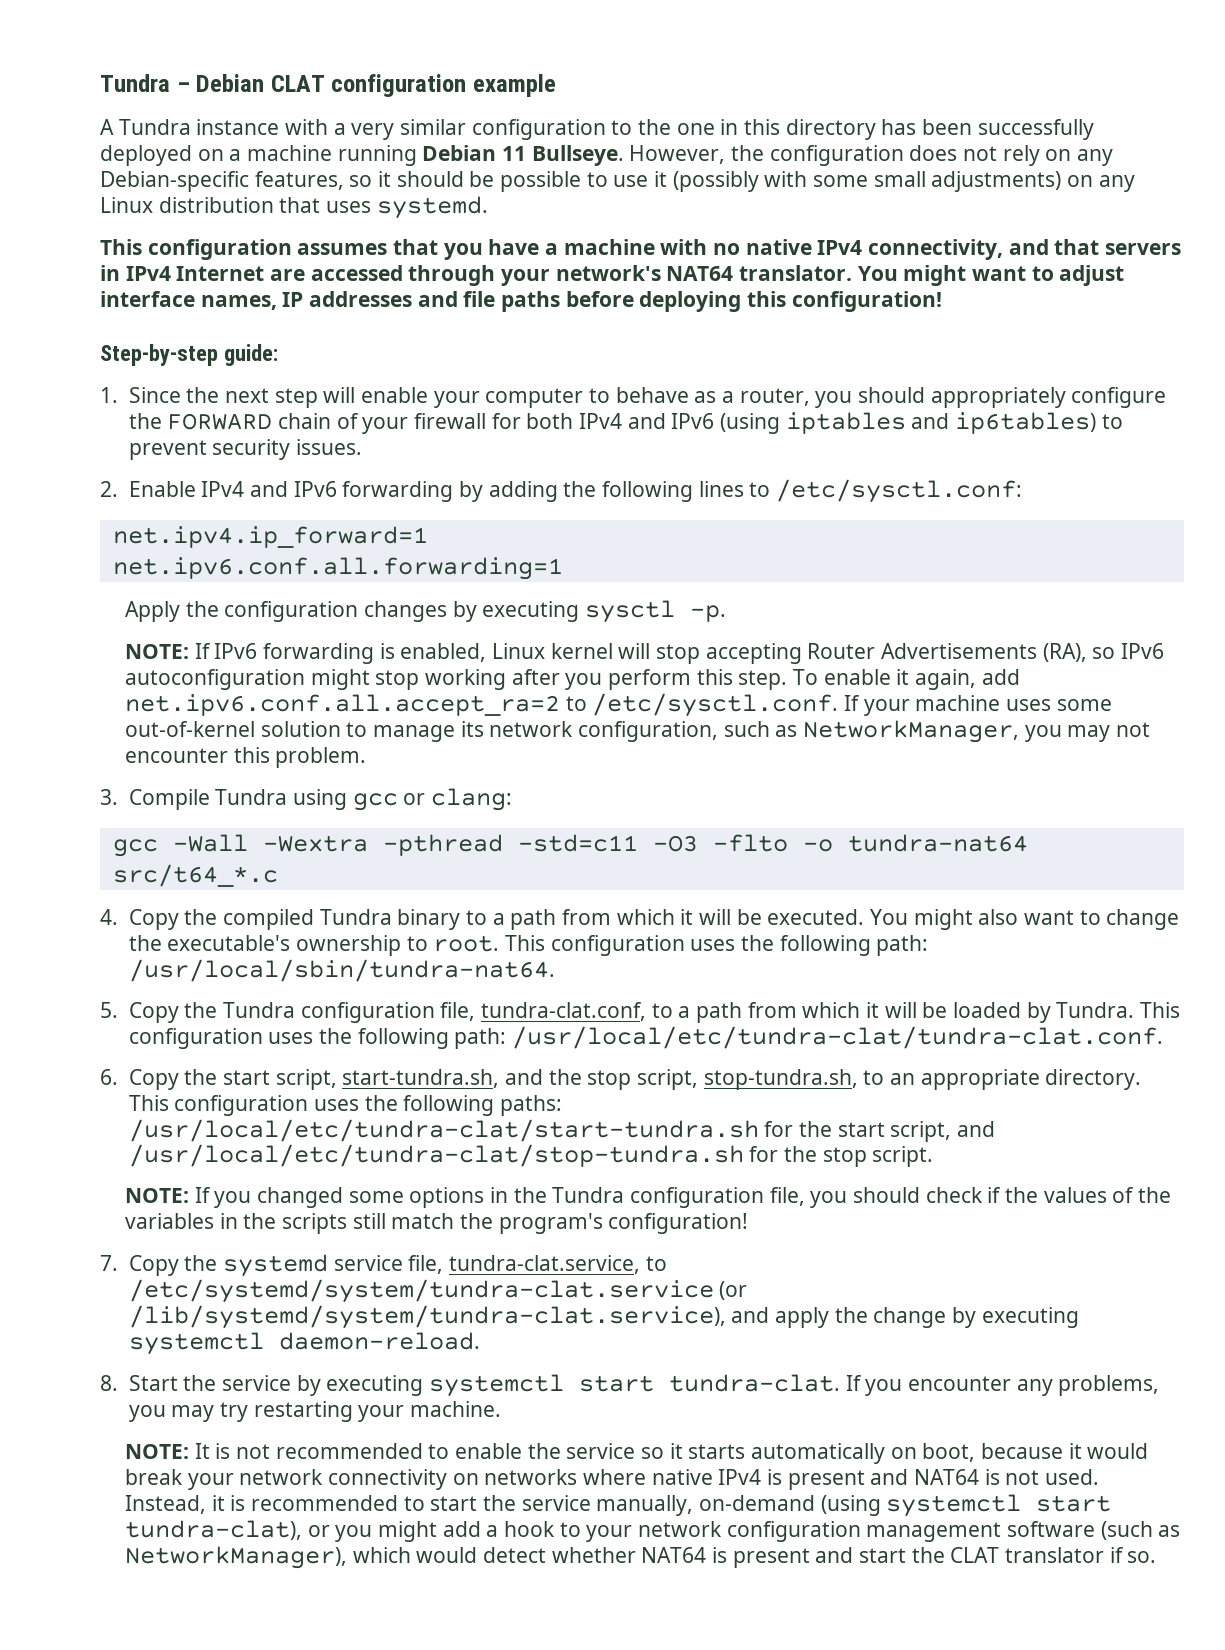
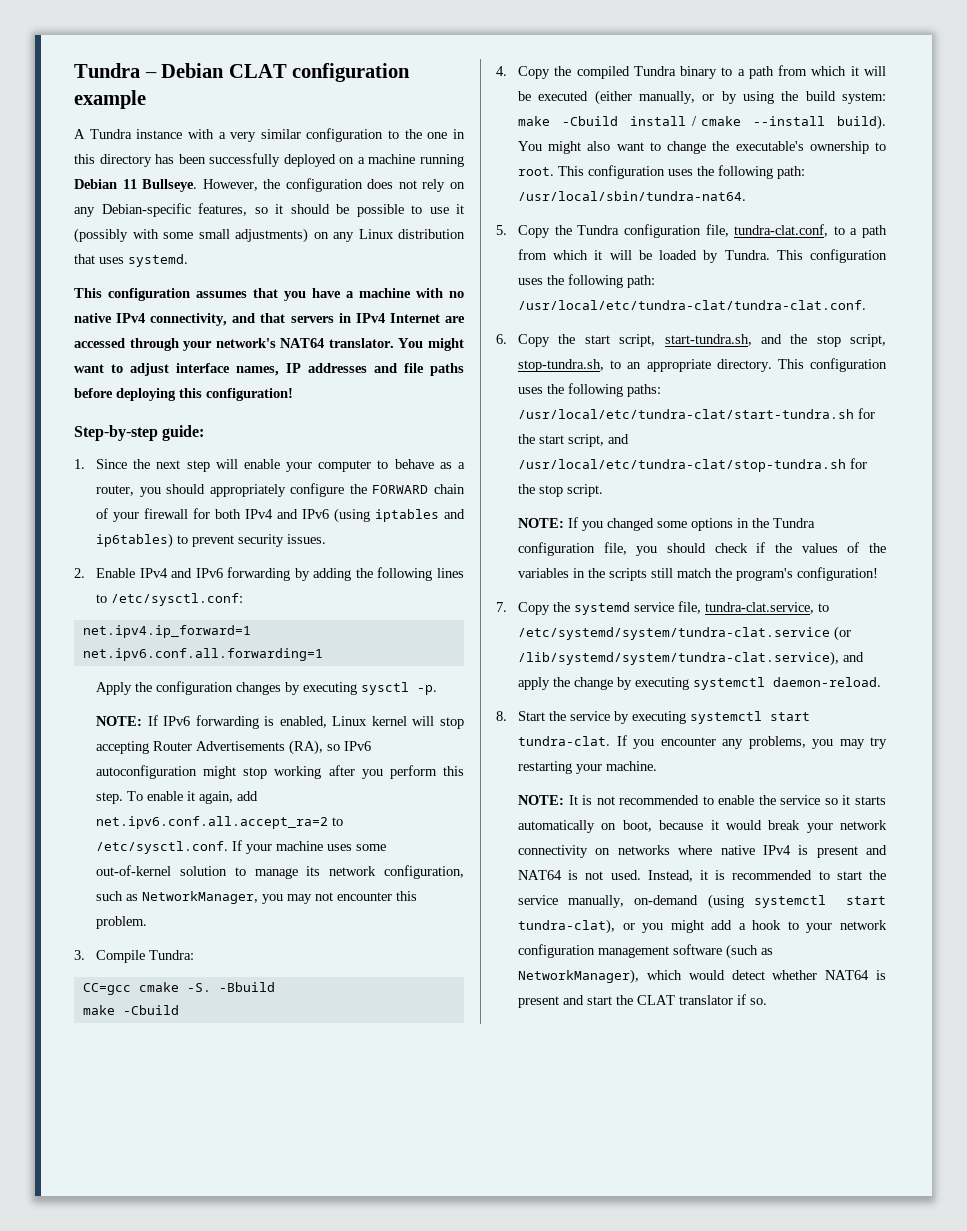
- 3. Compile Tundra using gcc or clang:
- gcc -Wall -Wextra -pthread -std=c11 -O3 -flto -o tundra-nat64 src/t64_*.c
+ 3. Compile Tundra:
+ CC=gcc cmake -S. -Bbuild
+ make -Cbuild
- 4. Copy the compiled Tundra binary to a path from which it will be executed.
+ 4. Copy the compiled Tundra binary to a path from which it will be executed (either manually, or by using the build system: make -Cbuild install / cmake --install build).

